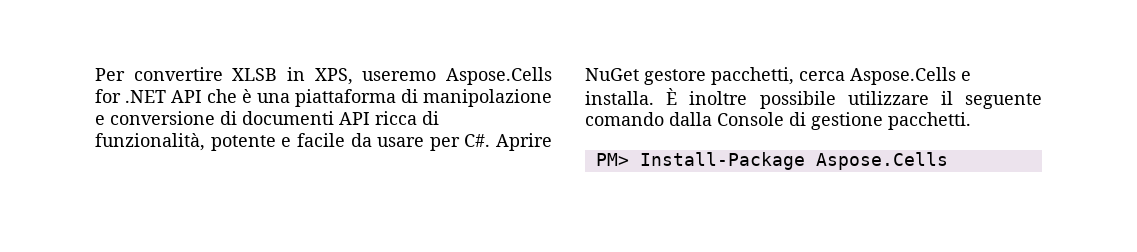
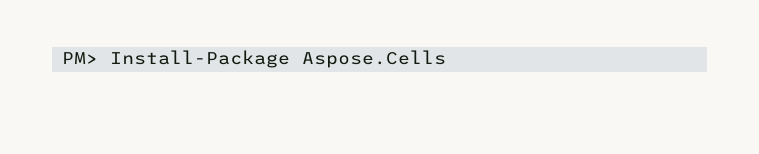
- Per convertire XLSB in XPS, useremo Aspose.Cells for .NET API che è una piattaforma di manipolazione e conversione di documenti API ricca di funzionalità, potente e facile da usare per C#. Aprire NuGet gestore pacchetti, cerca Aspose.Cells e installa. È inoltre possibile utilizzare il seguente comando dalla Console di gestione pacchetti.

